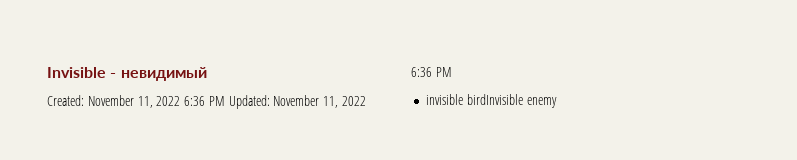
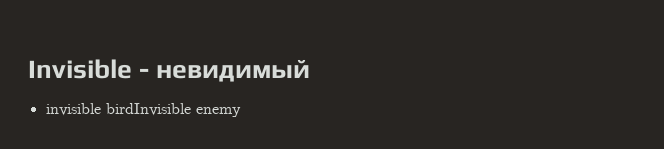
- Created: November 11, 2022 6:36 PM Updated: November 11, 2022 6:36 PM

